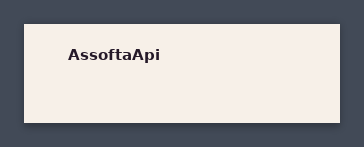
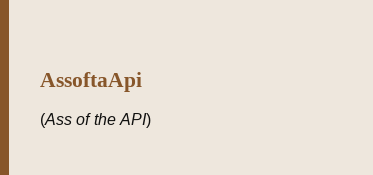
+ (Ass of the API)

